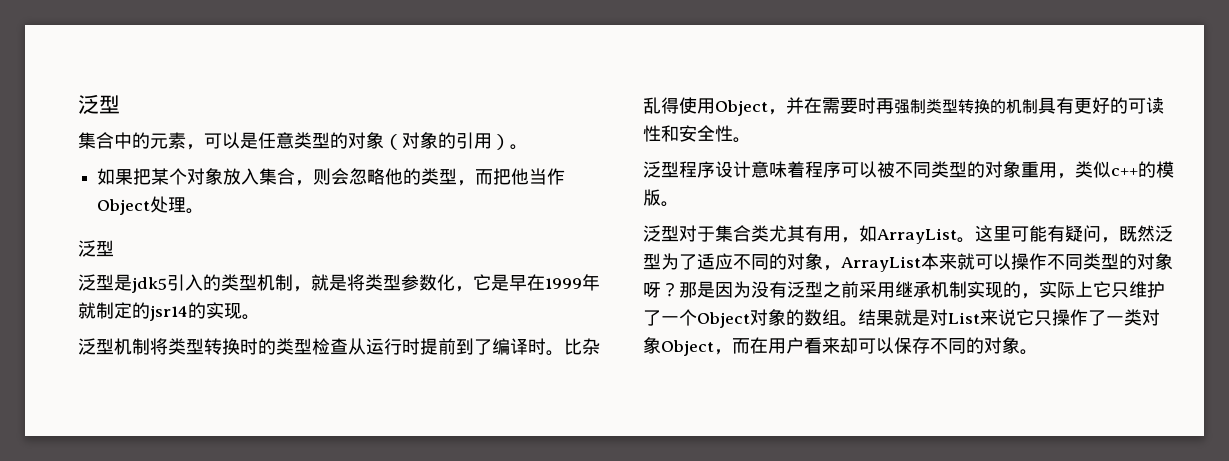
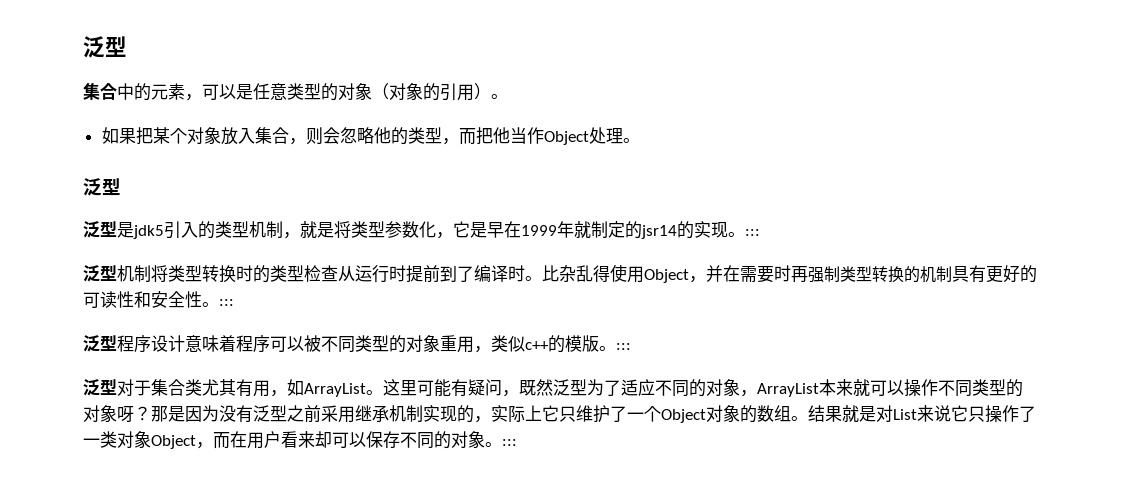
- 泛型是jdk5引入的类型机制，就是将类型参数化，它是早在1999年就制定的jsr14的实现。
+ 泛型是jdk5引入的类型机制，就是将类型参数化，它是早在1999年就制定的jsr14的实现。:::
- 比杂乱得使用Object，并在需要时再强制类型转换的机制具有更好的可读性和安全性。
+ 比杂乱得使用Object，并在需要时再强制类型转换的机制具有更好的可读性和安全性。:::
- 泛型程序设计意味着程序可以被不同类型的对象重用，类似c++的模版。
+ 泛型程序设计意味着程序可以被不同类型的对象重用，类似c++的模版。:::
- 结果就是对List来说它只操作了一类对象Object，而在用户看来却可以保存不同的对象。
+ 结果就是对List来说它只操作了一类对象Object，而在用户看来却可以保存不同的对象。:::

